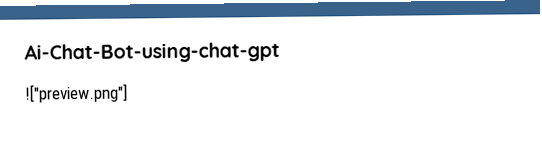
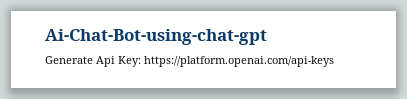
- !["preview.png"]
+ Generate Api Key: https://platform.openai.com/api-keys

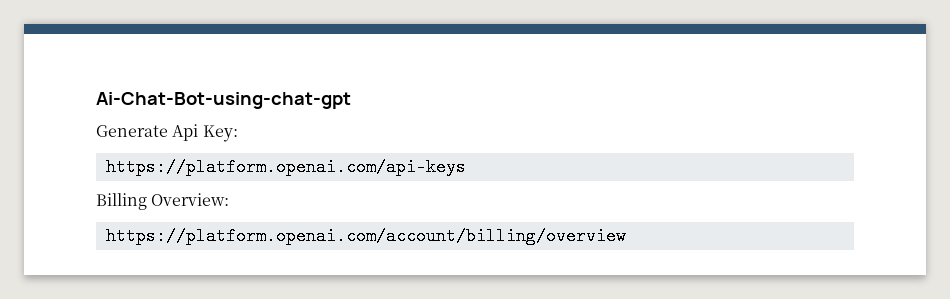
- Generate Api Key: https://platform.openai.com/api-keys
+ Generate Api Key:
+ https://platform.openai.com/api-keys
+ Billing Overview:
+ https://platform.openai.com/account/billing/overview

